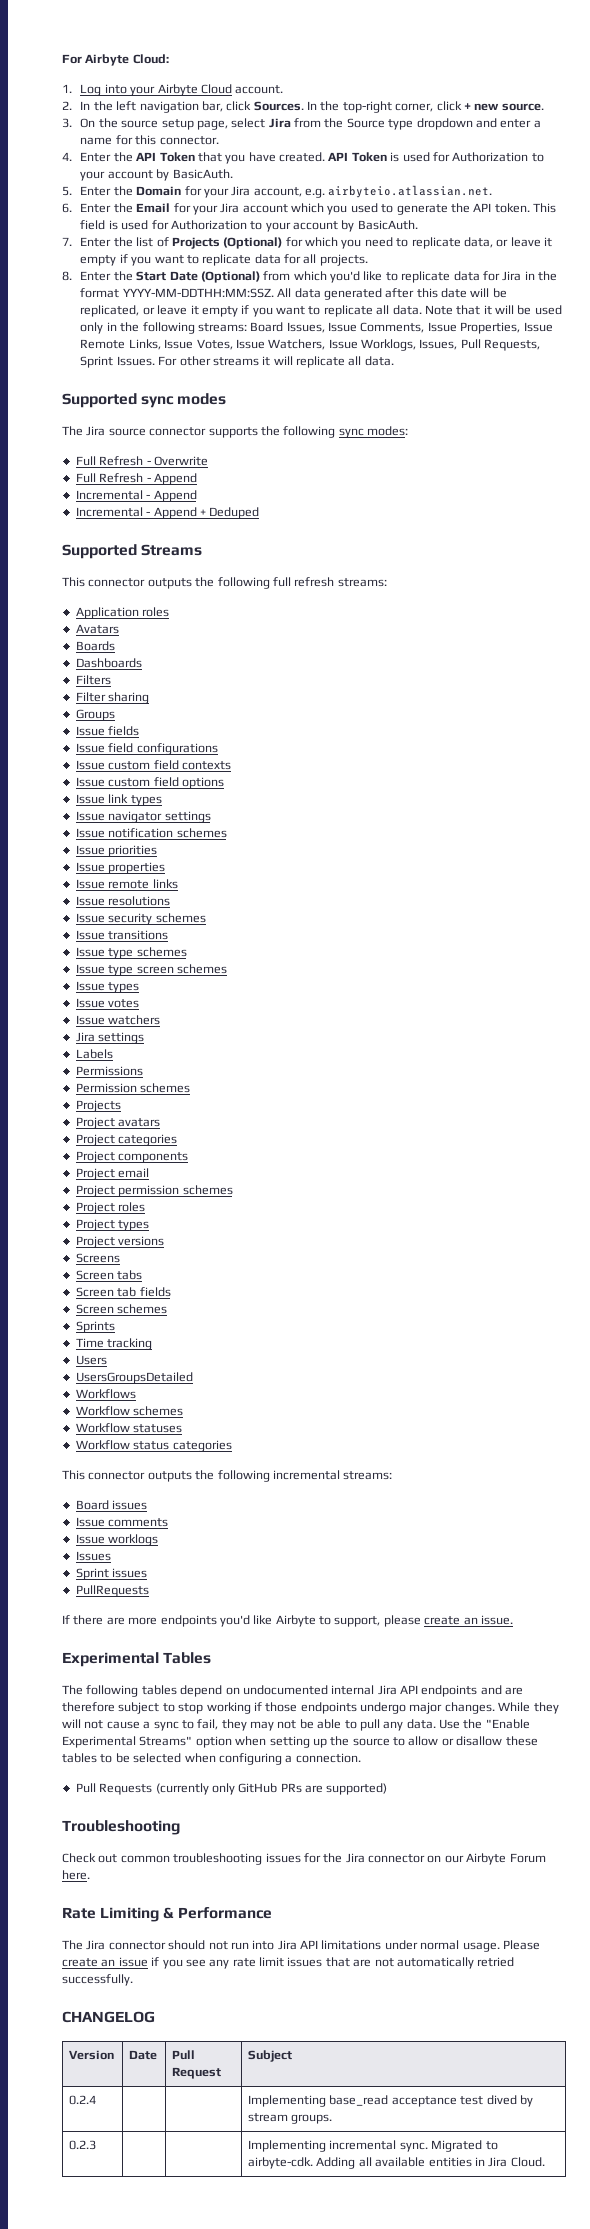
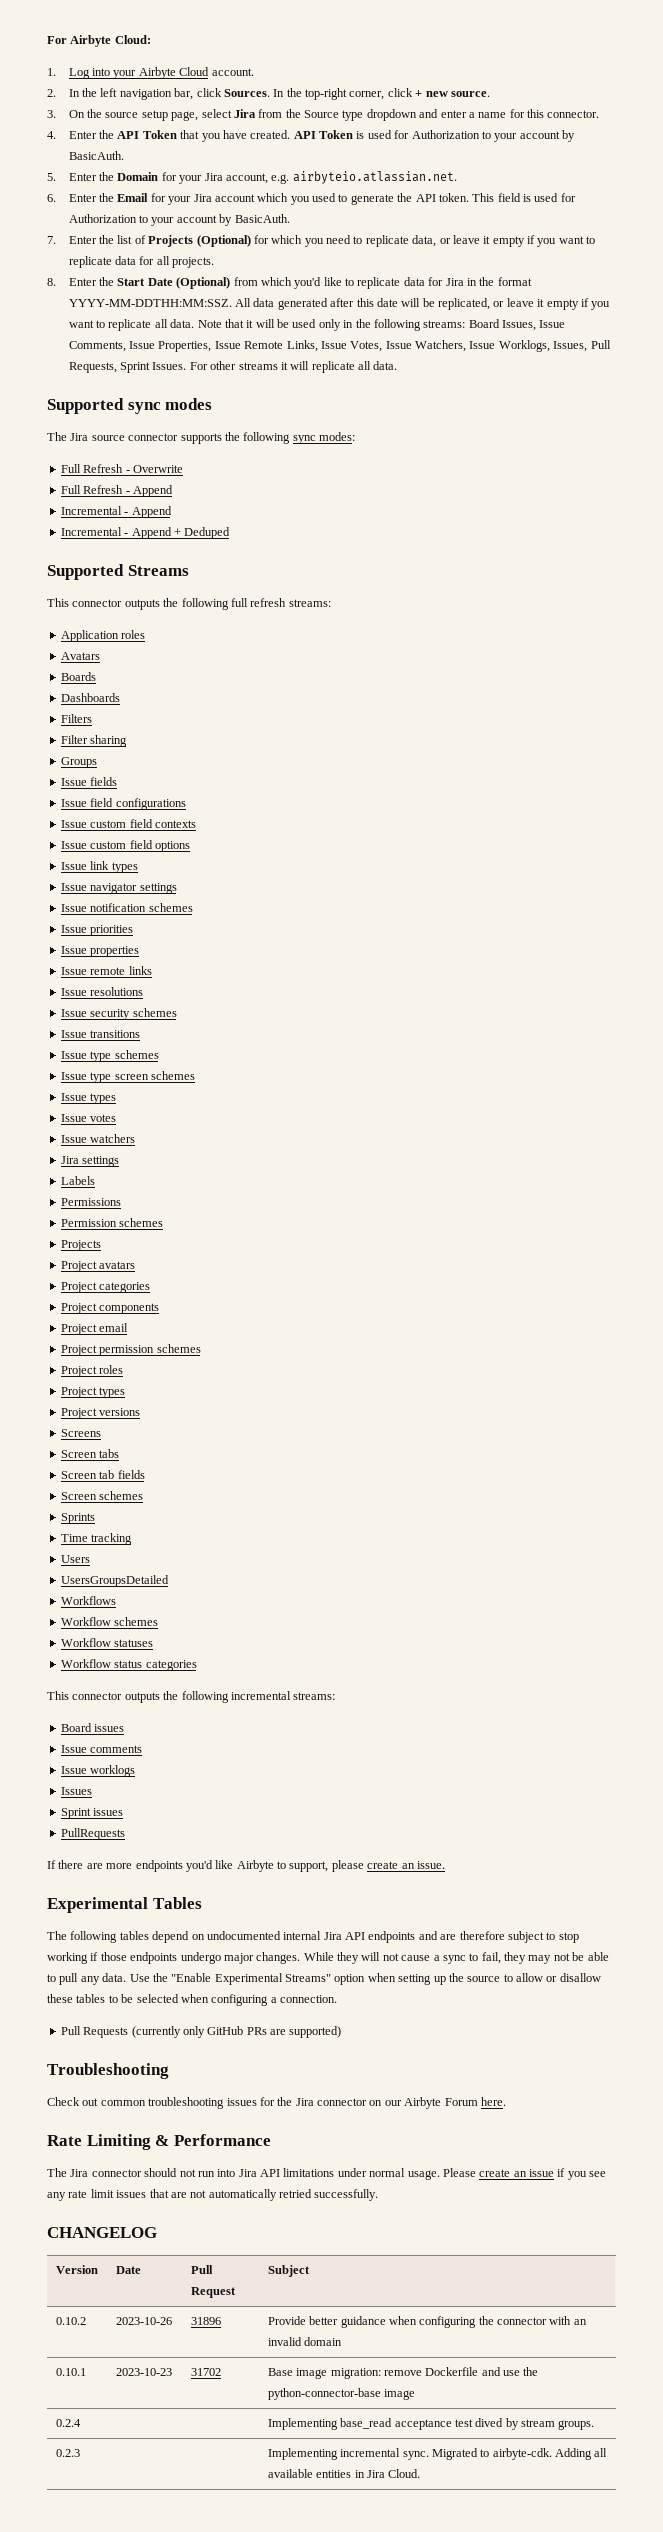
+ 0.10.2 | 2023-10-26 | 31896 | Provide better guidance when configuring the connector with an invalid domain
+ 0.10.1 | 2023-10-23 | 31702 | Base image migration: remove Dockerfile and use the python-connector-base image

